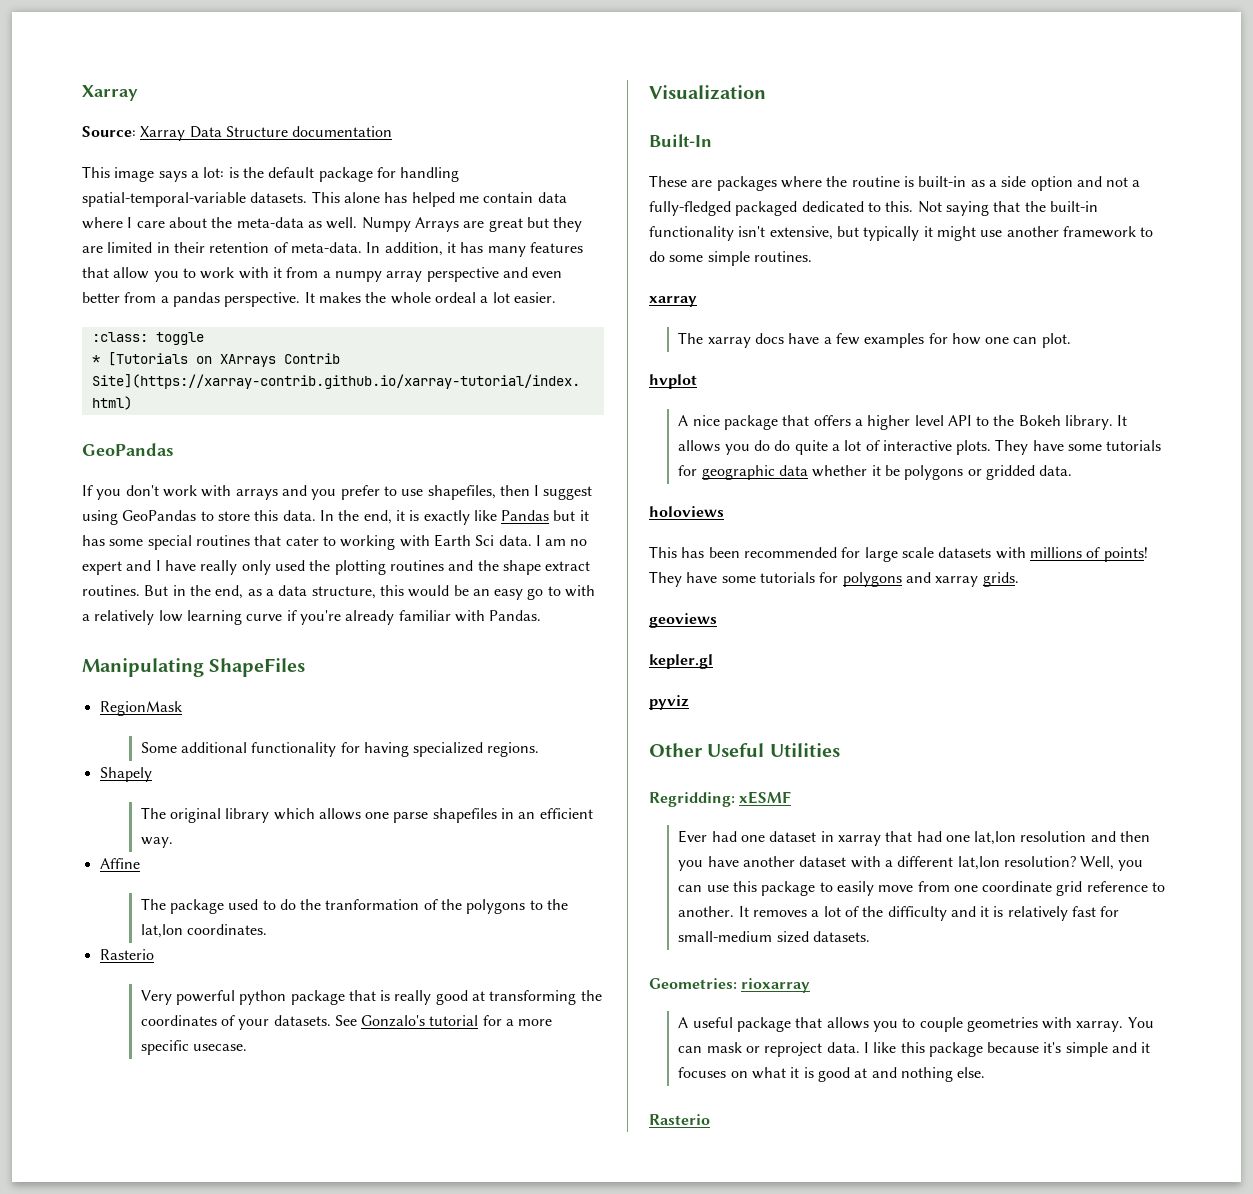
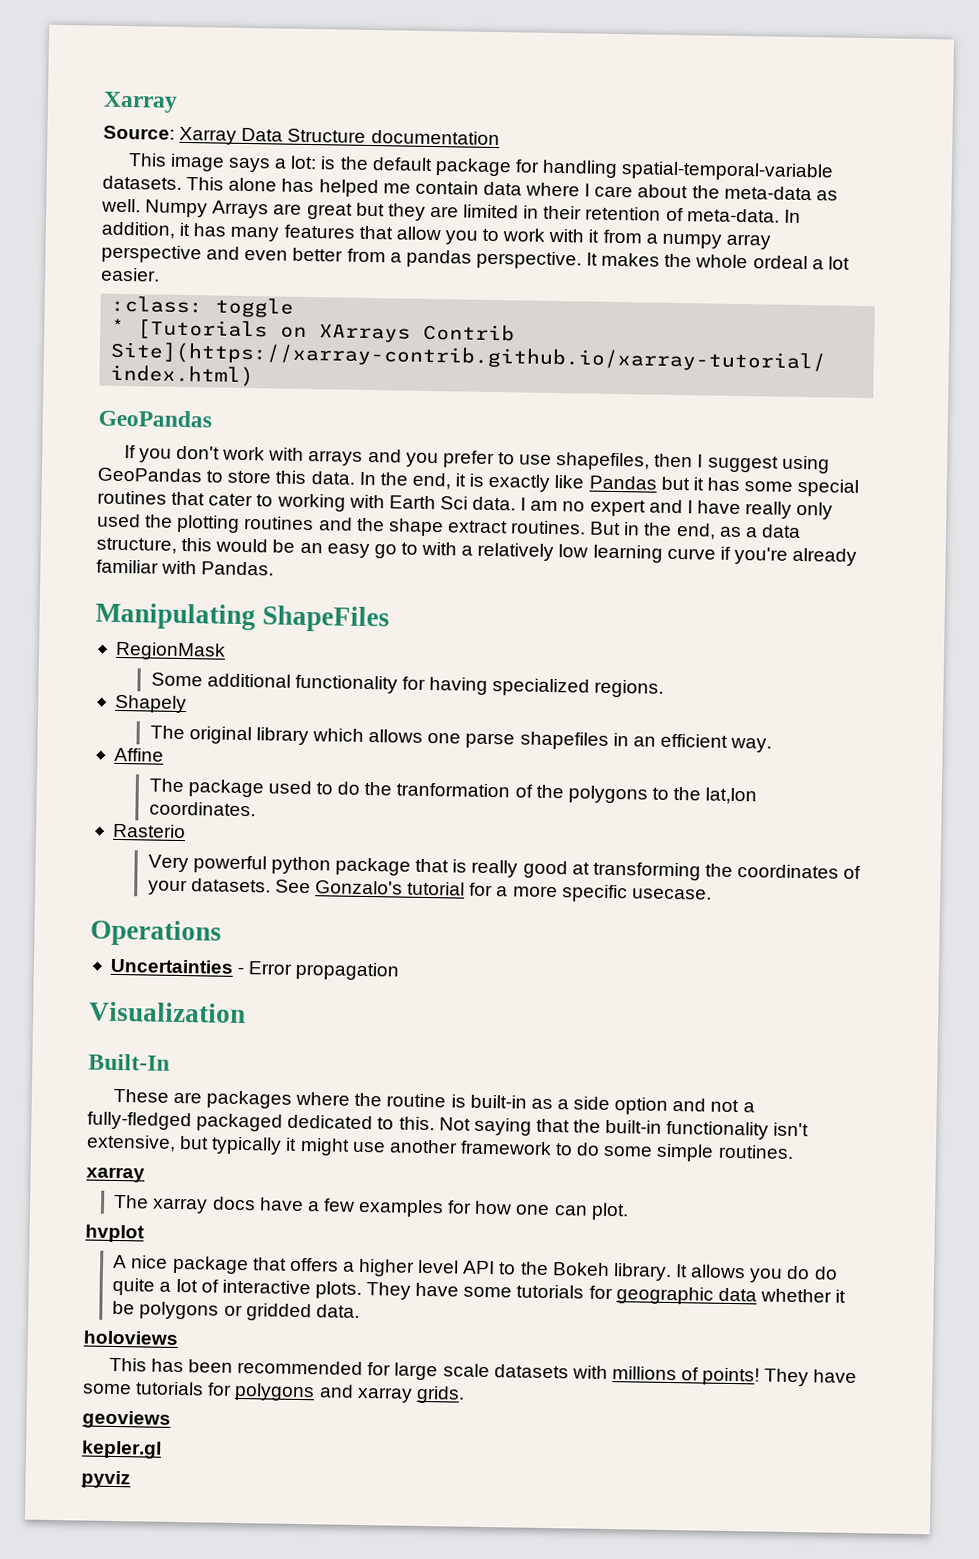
+ Operations
+ Uncertainties - Error propagation
- Other Useful Utilities
- Regridding: xESMF
- Ever had one dataset in xarray that had one lat,lon resolution and then you have another dataset with a different lat,lon resolution? Well, you can use this package to easily move from one coordinate grid reference to another. It removes a lot of the difficulty and it is relatively fast for small-medium sized datasets.
- Geometries: rioxarray
- A useful package that allows you to couple geometries with xarray. You can mask or reproject data. I like this package because it's simple and it focuses on what it is good at and nothing else.
- Rasterio

